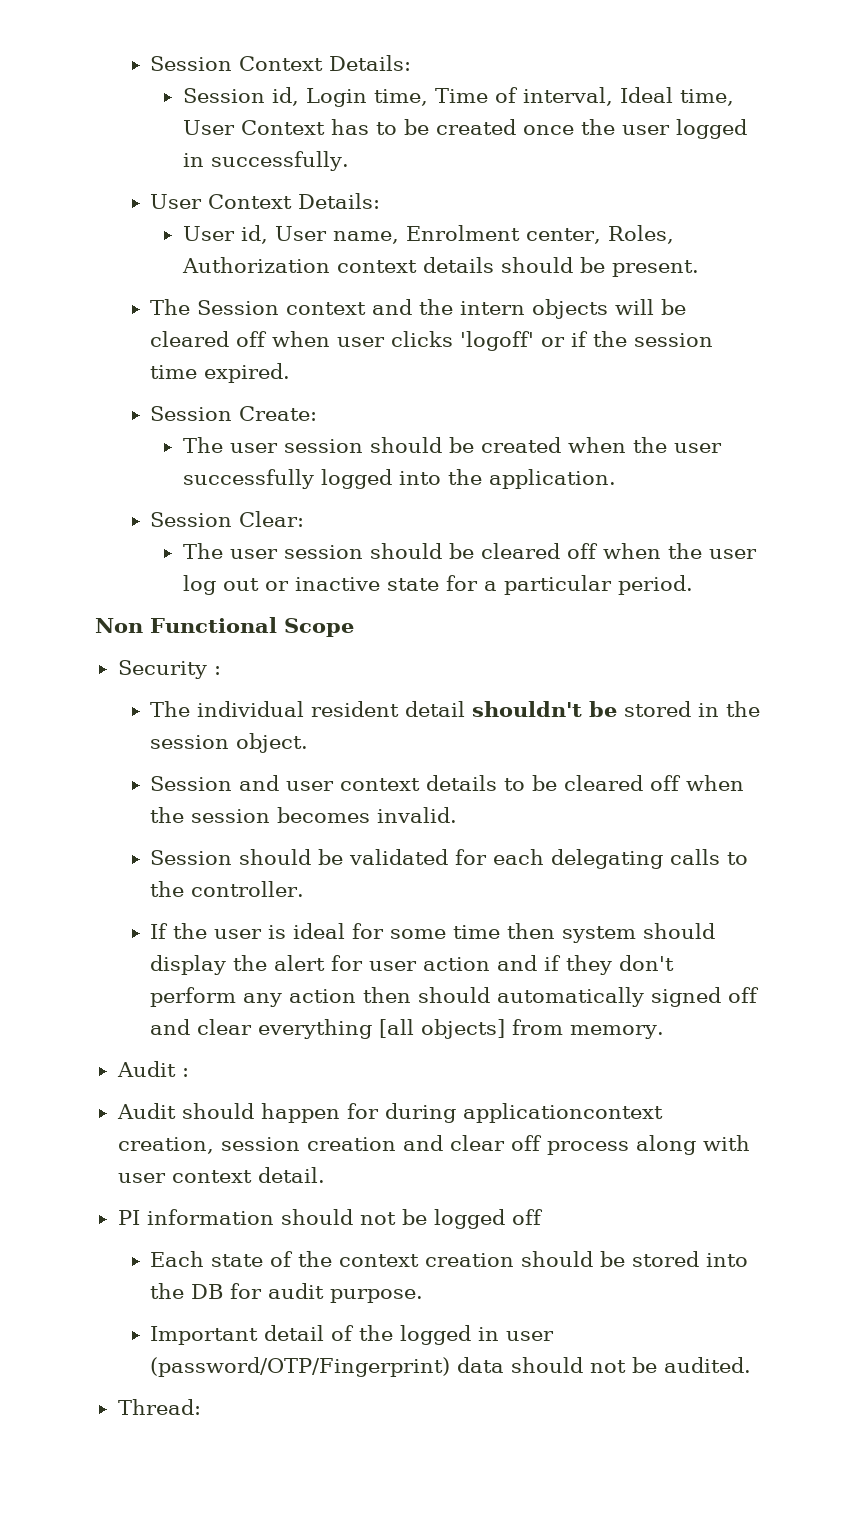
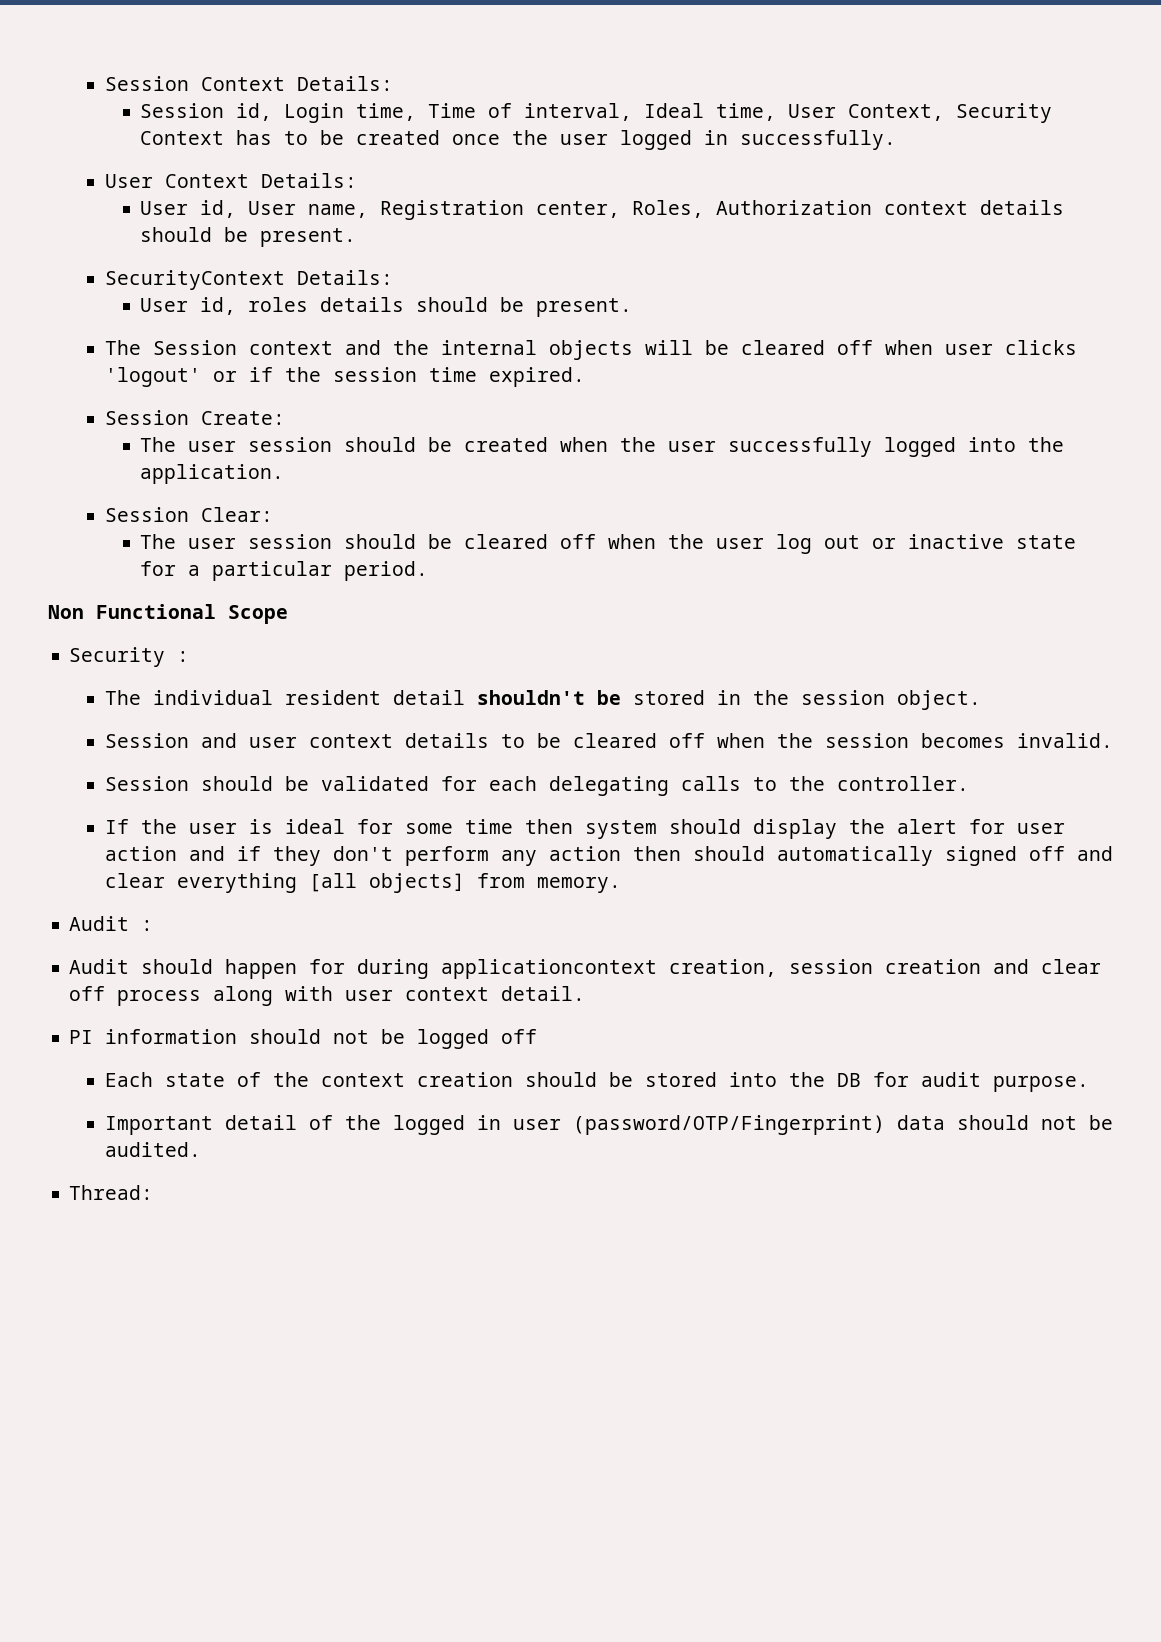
- Session id, Login time, Time of interval, Ideal time, User Context has to be created once the user logged in successfully.
+ Session id, Login time, Time of interval, Ideal time, User Context, Security Context has to be created once the user logged in successfully.
- User id, User name, Enrolment center, Roles, Authorization context details should be present.
+ User id, User name, Registration center, Roles, Authorization context details should be present.
+ SecurityContext Details:
+ User id, roles details should be present.
- The Session context and the intern objects will be cleared off when user clicks 'logoff' or if the session time expired.
+ The Session context and the internal objects will be cleared off when user clicks 'logout' or if the session time expired.

